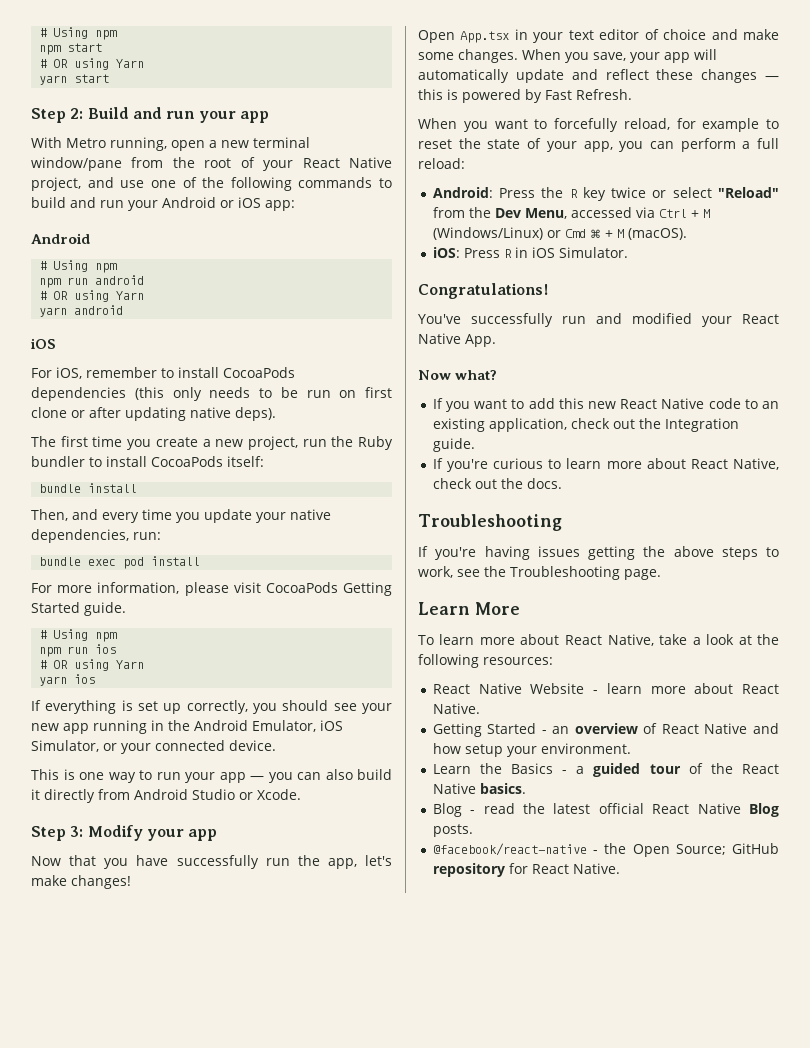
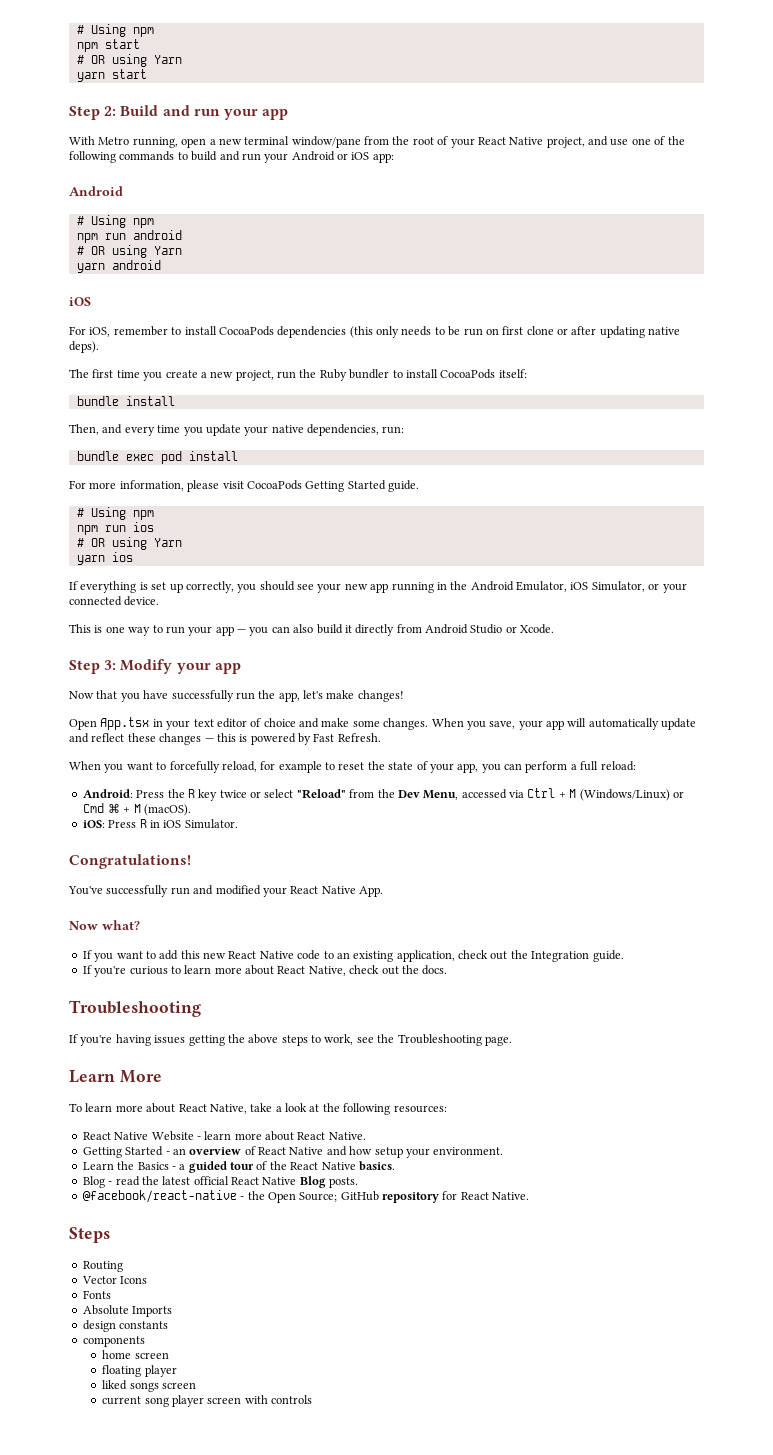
+ Steps
+ Routing
+ Vector Icons
+ Fonts
+ Absolute Imports
+ design constants
+ components
+ home screen
+ floating player
+ liked songs screen
+ current song player screen with controls

